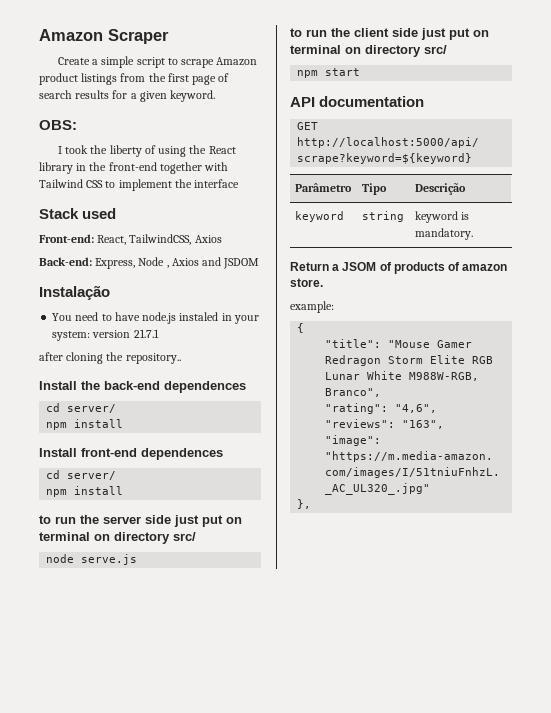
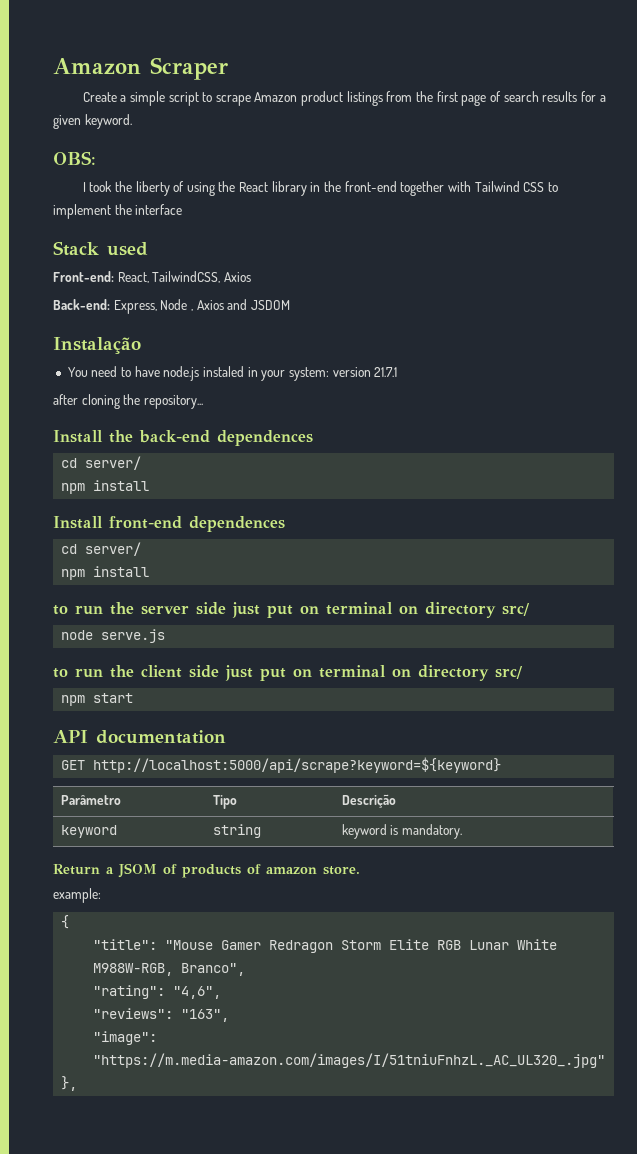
- after cloning the repository..
+ after cloning the repository...

